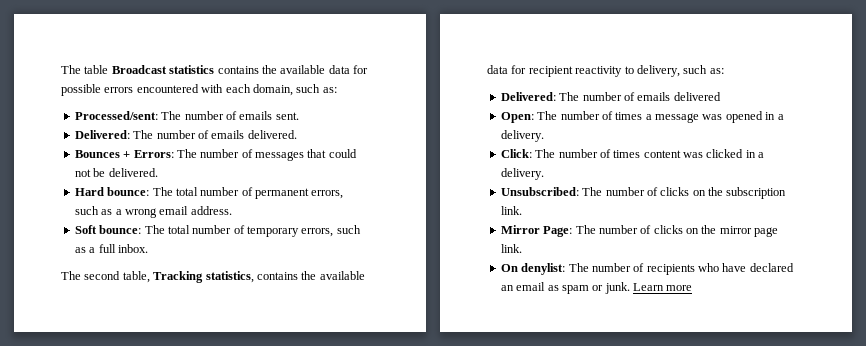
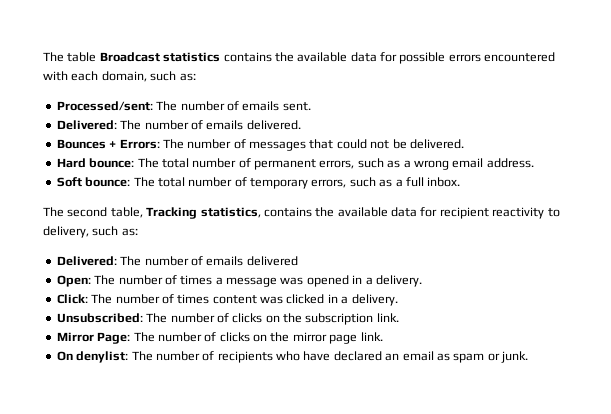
- Learn more

